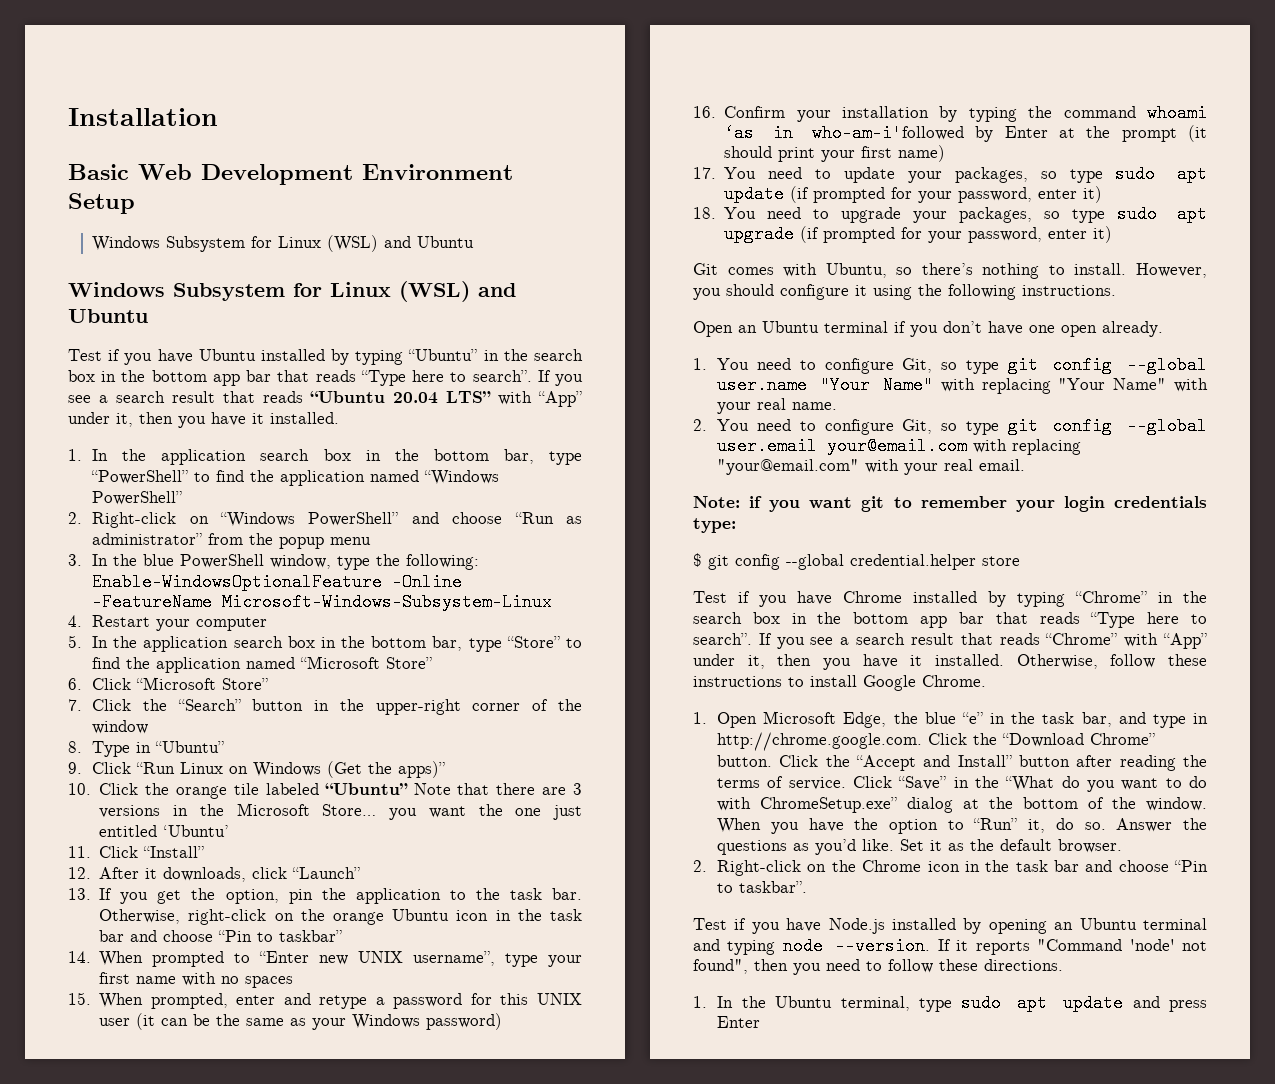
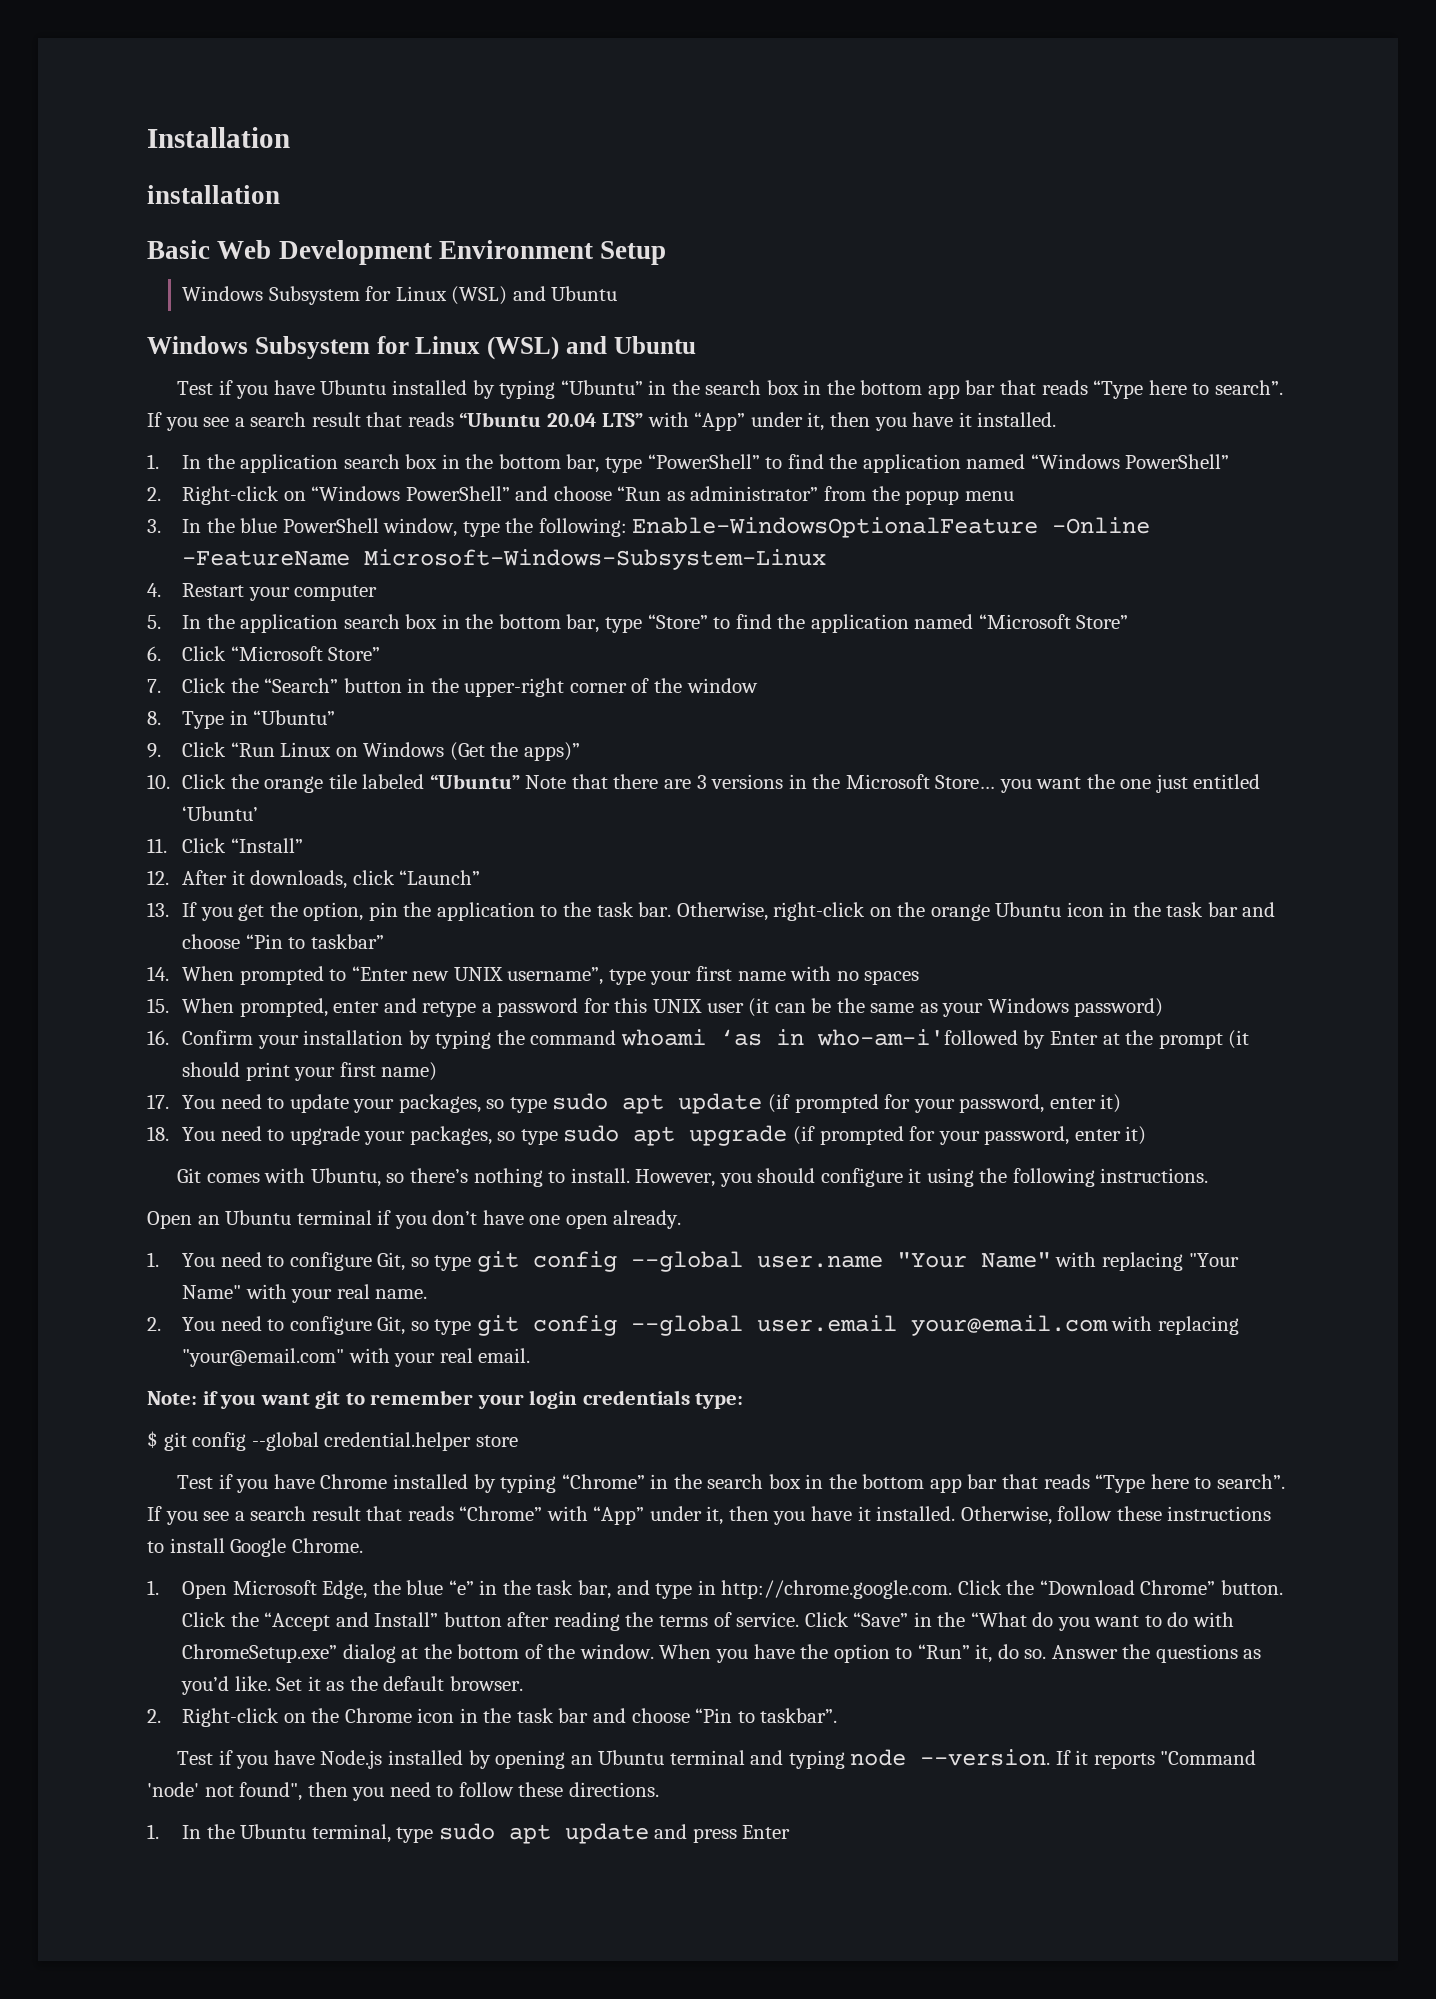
  Installation
+ installation

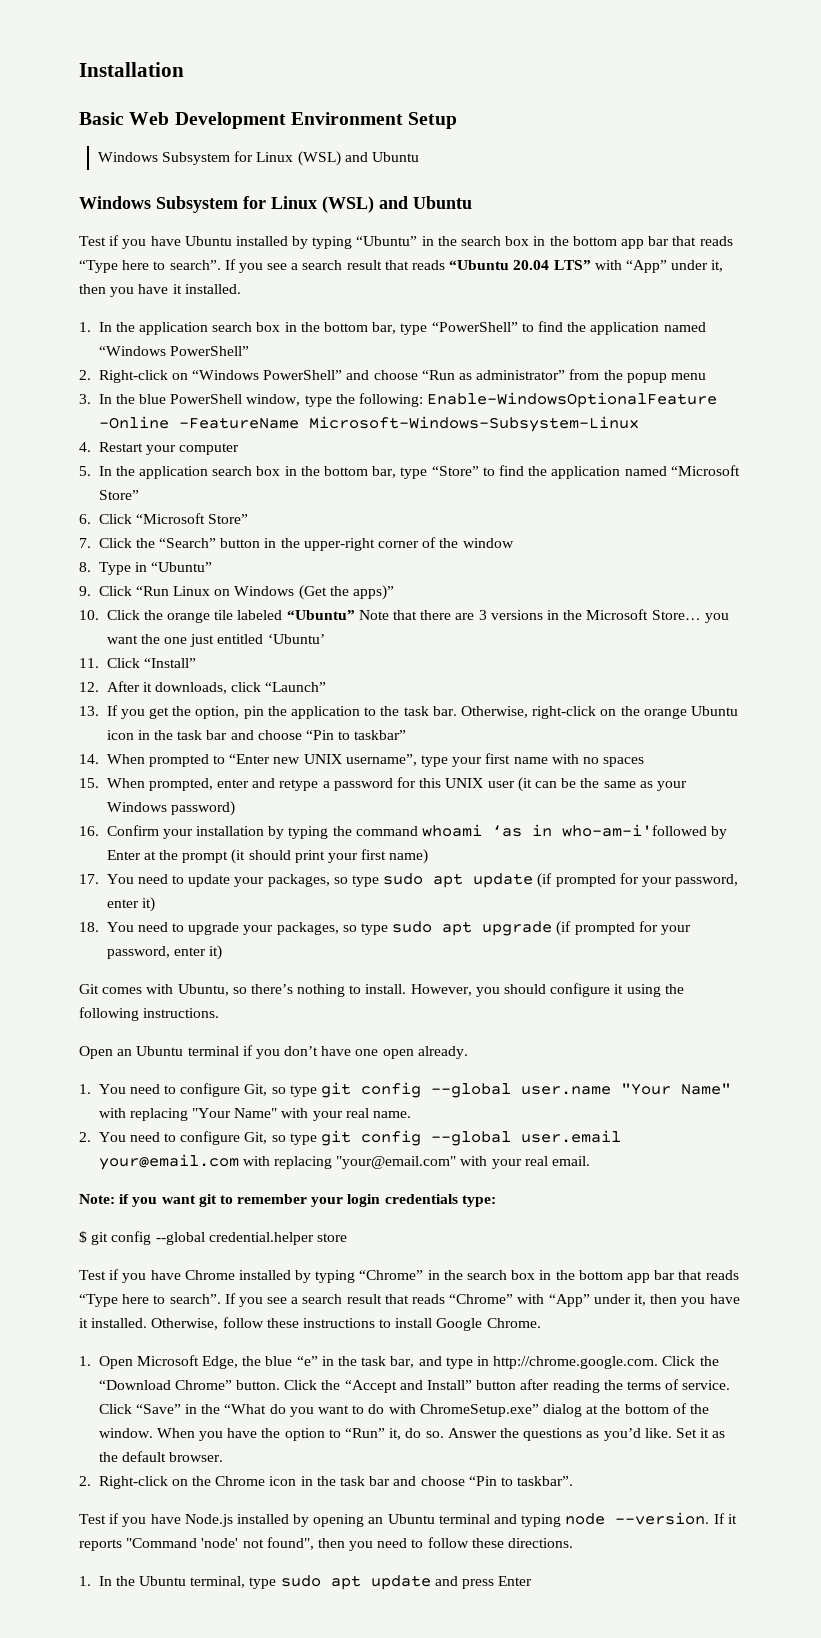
  Installation
- installation

